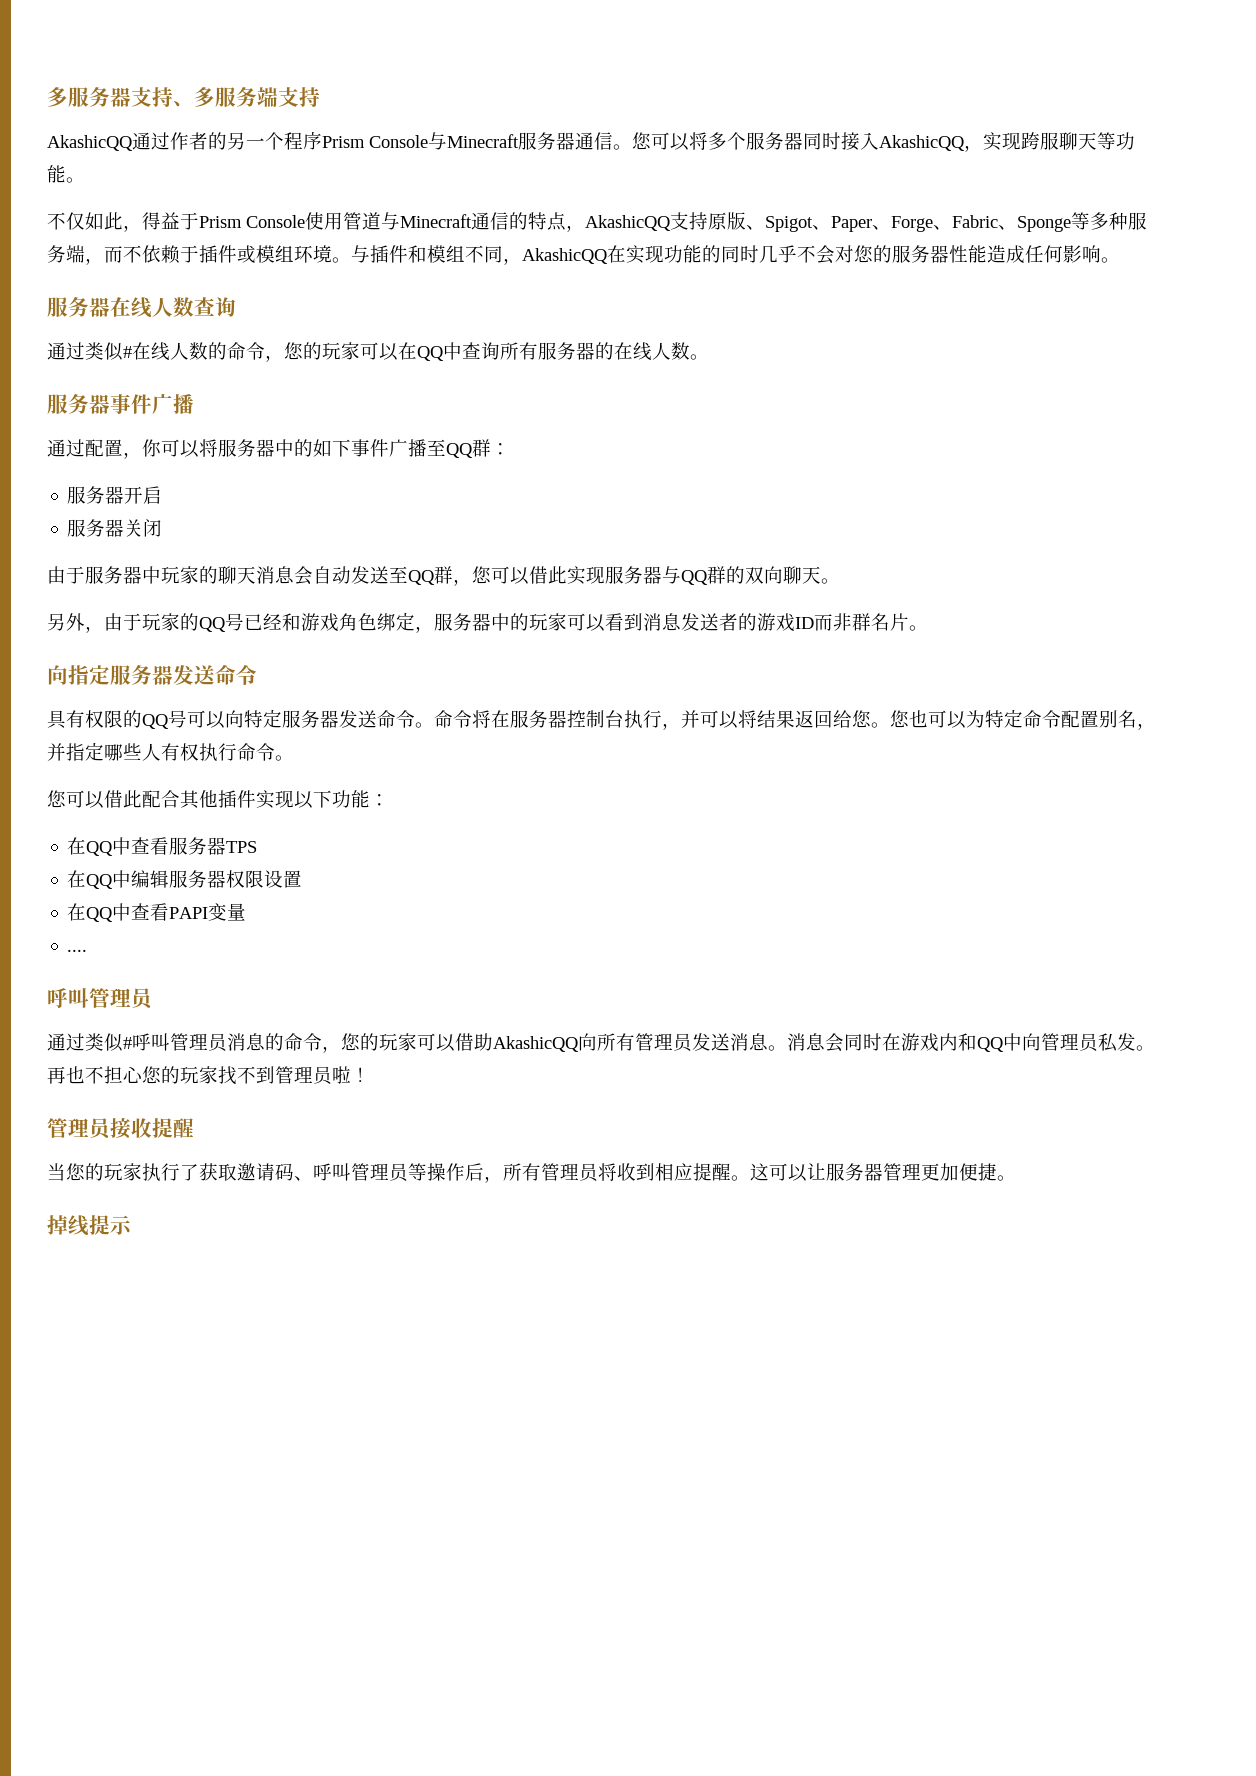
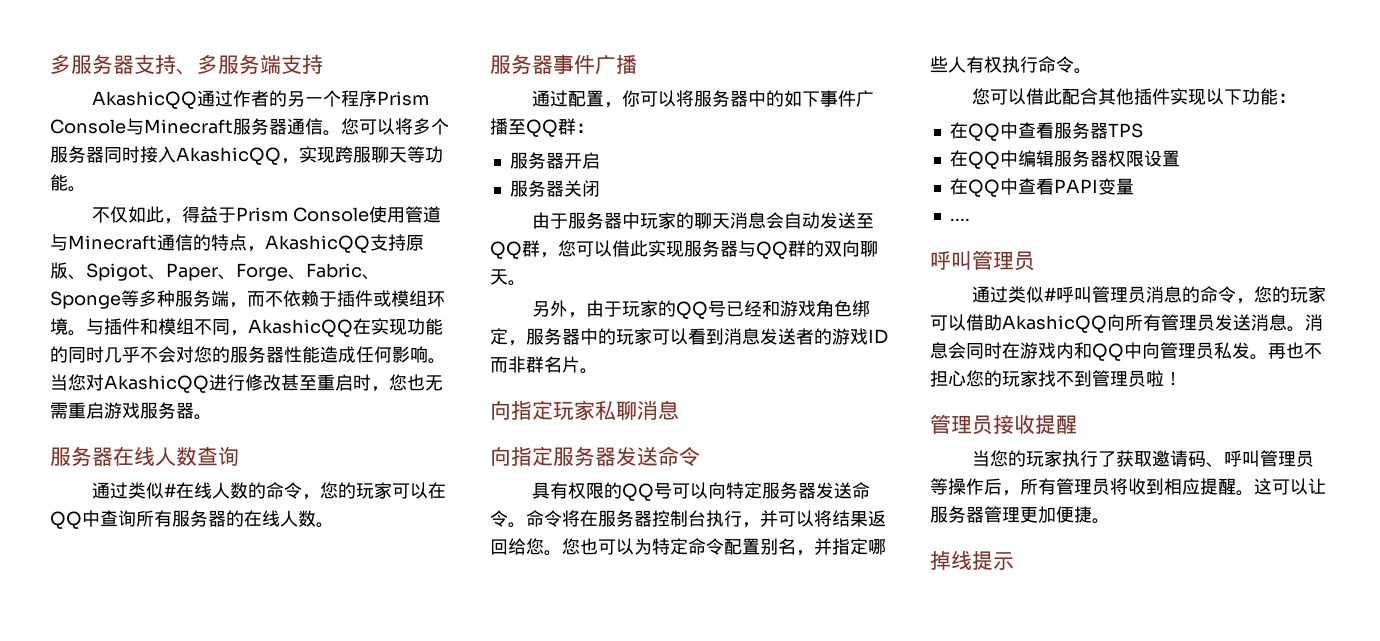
+ 当您对AkashicQQ进行修改甚至重启时，您也无需重启游戏服务器。
+ 向指定玩家私聊消息

